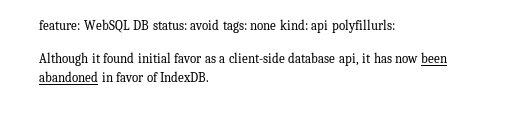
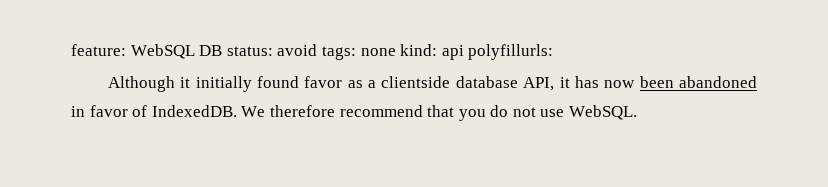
- Although it found initial favor as a client-side database api, it has now been abandoned in favor of IndexDB.
+ Although it initially found favor as a clientside database API, it has now been abandoned in favor of IndexedDB. We therefore recommend that you do not use WebSQL.

